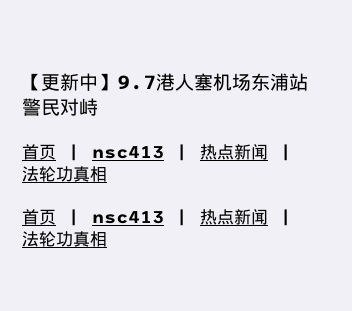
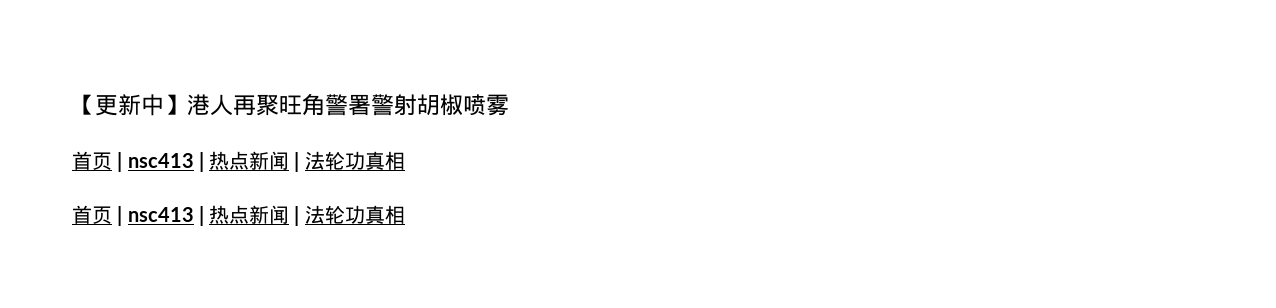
- 【更新中】9.7港人塞机场东浦站警民对峙
+ 【更新中】港人再聚旺角警署警射胡椒喷雾

